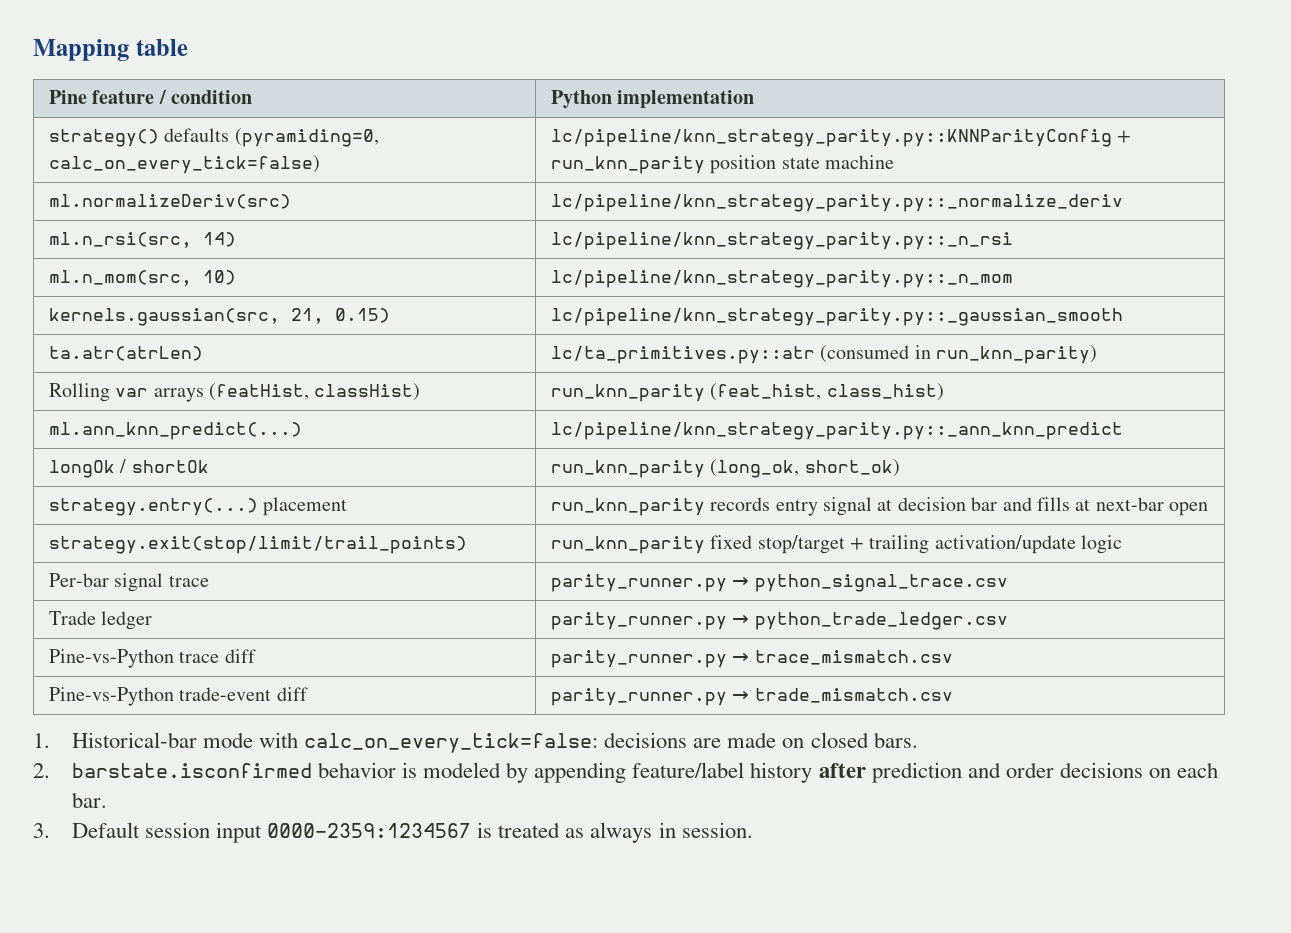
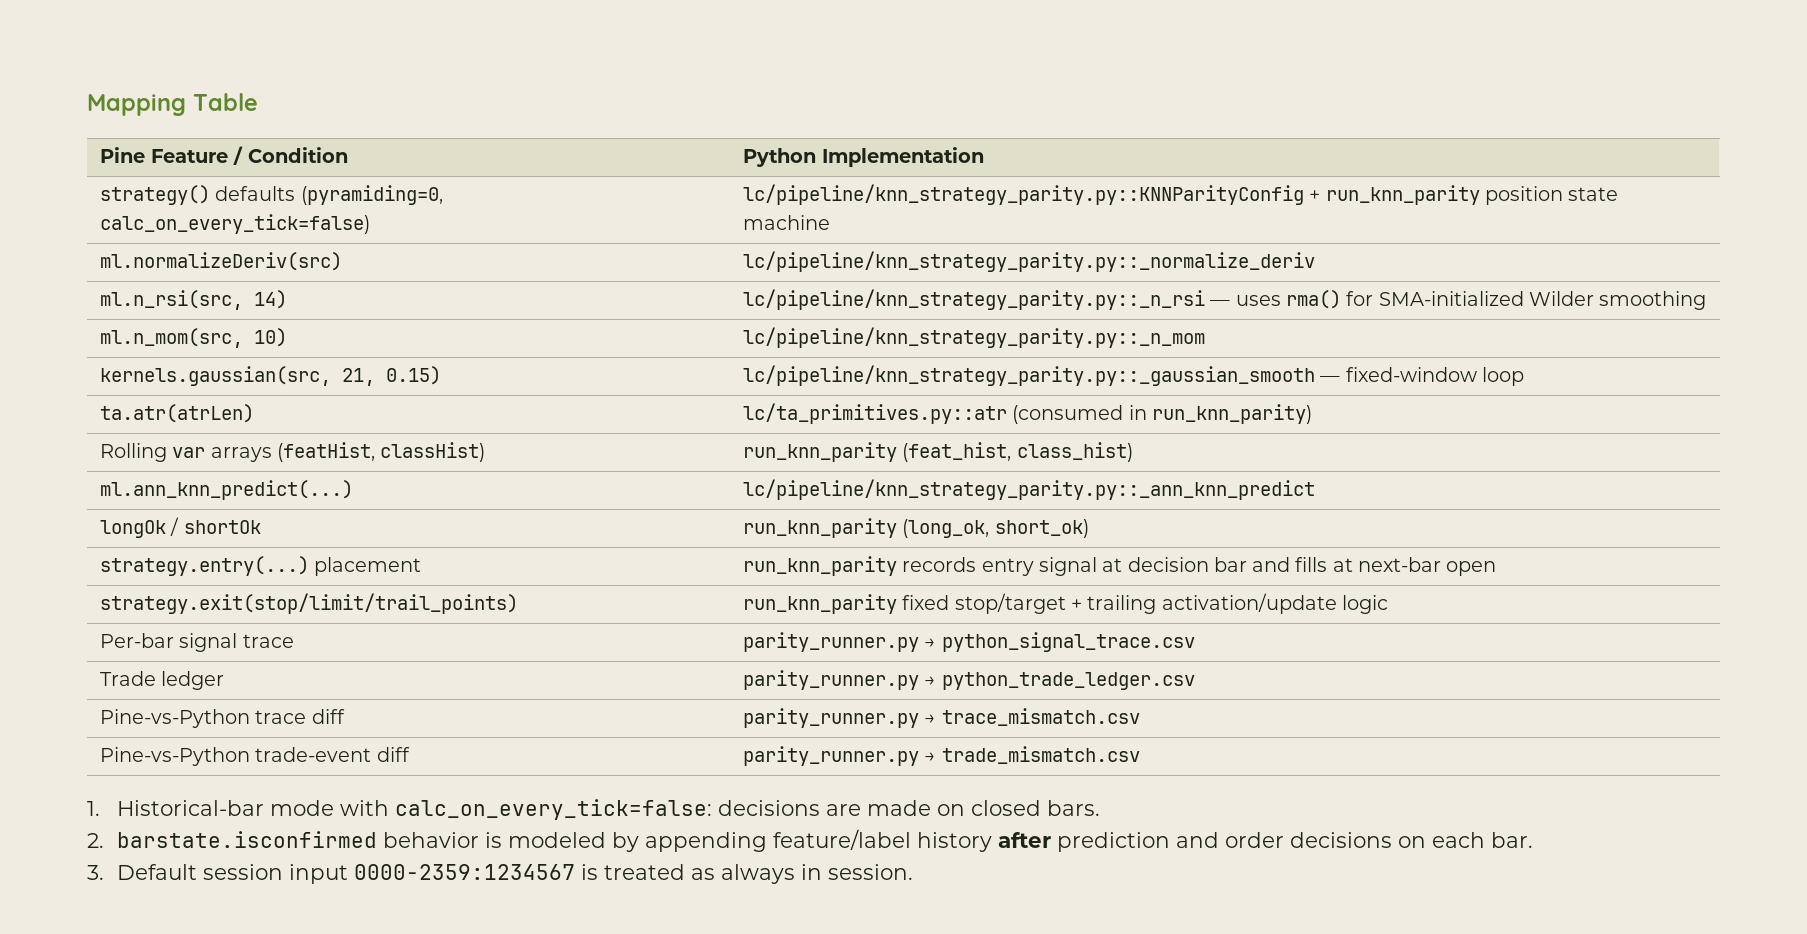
- Mapping table
+ Mapping Table
- Pine feature / condition | Python implementation
+ Pine Feature / Condition | Python Implementation
- ml.n_rsi(src, 14) | lc/pipeline/knn_strategy_parity.py::_n_rsi
+ ml.n_rsi(src, 14) | lc/pipeline/knn_strategy_parity.py::_n_rsi — uses rma() for SMA-initialized Wilder smoothing
- kernels.gaussian(src, 21, 0.15) | lc/pipeline/knn_strategy_parity.py::_gaussian_smooth
+ kernels.gaussian(src, 21, 0.15) | lc/pipeline/knn_strategy_parity.py::_gaussian_smooth — fixed-window loop

